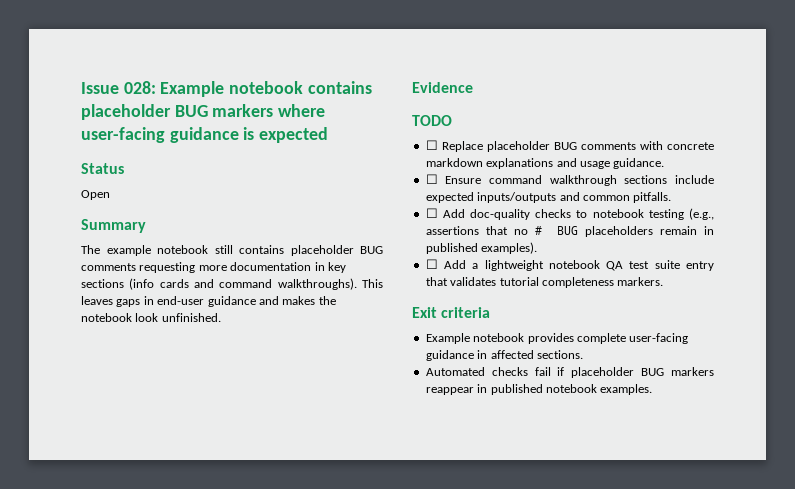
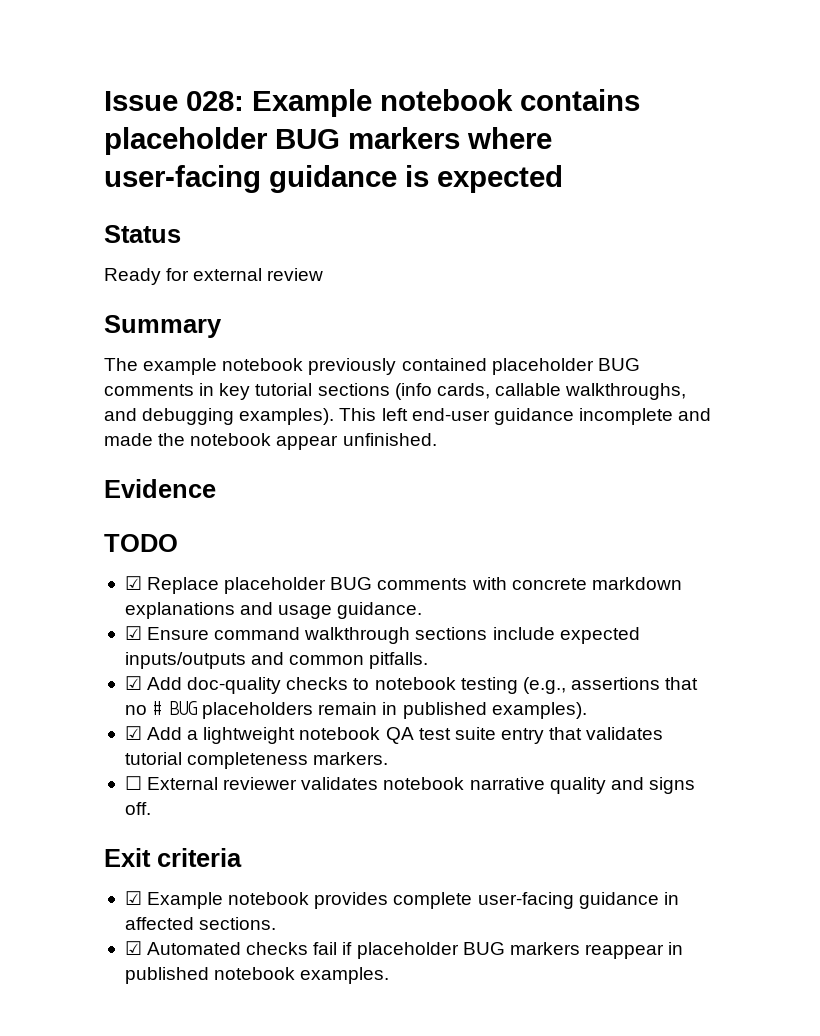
- Open
+ Ready for external review
- The example notebook still contains placeholder BUG comments requesting more documentation in key sections (info cards and command walkthroughs). This leaves gaps in end-user guidance and makes the notebook look unfinished.
+ The example notebook previously contained placeholder BUG comments in key tutorial sections (info cards, callable walkthroughs, and debugging examples). This left end-user guidance incomplete and made the notebook appear unfinished.
- ☐ Replace placeholder BUG comments with concrete markdown explanations and usage guidance.
+ ☑ Replace placeholder BUG comments with concrete markdown explanations and usage guidance.
- ☐ Ensure command walkthrough sections include expected inputs/outputs and common pitfalls.
+ ☑ Ensure command walkthrough sections include expected inputs/outputs and common pitfalls.
- ☐ Add doc-quality checks to notebook testing (e.g., assertions that no # BUG placeholders remain in published examples).
+ ☑ Add doc-quality checks to notebook testing (e.g., assertions that no # BUG placeholders remain in published examples).
- ☐ Add a lightweight notebook QA test suite entry that validates tutorial completeness markers.
+ ☑ Add a lightweight notebook QA test suite entry that validates tutorial completeness markers.
+ ☐ External reviewer validates notebook narrative quality and signs off.
- Example notebook provides complete user-facing guidance in affected sections.
+ ☑ Example notebook provides complete user-facing guidance in affected sections.
- Automated checks fail if placeholder BUG markers reappear in published notebook examples.
+ ☑ Automated checks fail if placeholder BUG markers reappear in published notebook examples.

